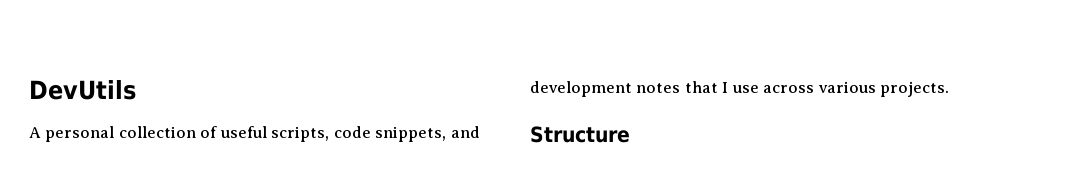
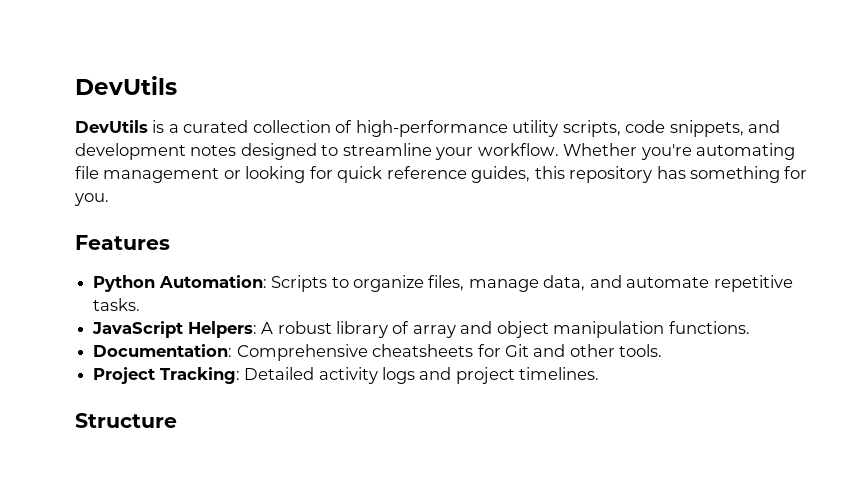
- A personal collection of useful scripts, code snippets, and development notes that I use across various projects.
+ DevUtils is a curated collection of high-performance utility scripts, code snippets, and development notes designed to streamline your workflow. Whether you're automating file management or looking for quick reference guides, this repository has something for you.
+ Features
+ Python Automation: Scripts to organize files, manage data, and automate repetitive tasks.
+ JavaScript Helpers: A robust library of array and object manipulation functions.
+ Documentation: Comprehensive cheatsheets for Git and other tools.
+ Project Tracking: Detailed activity logs and project timelines.

